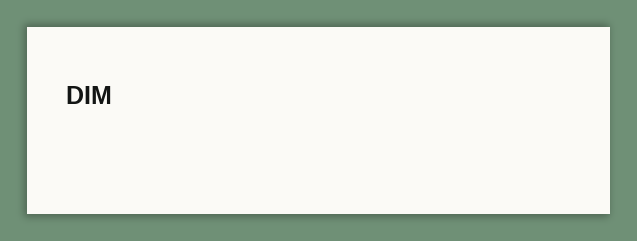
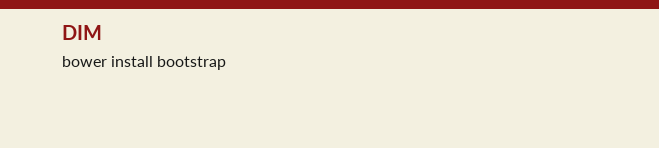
+ bower install bootstrap

